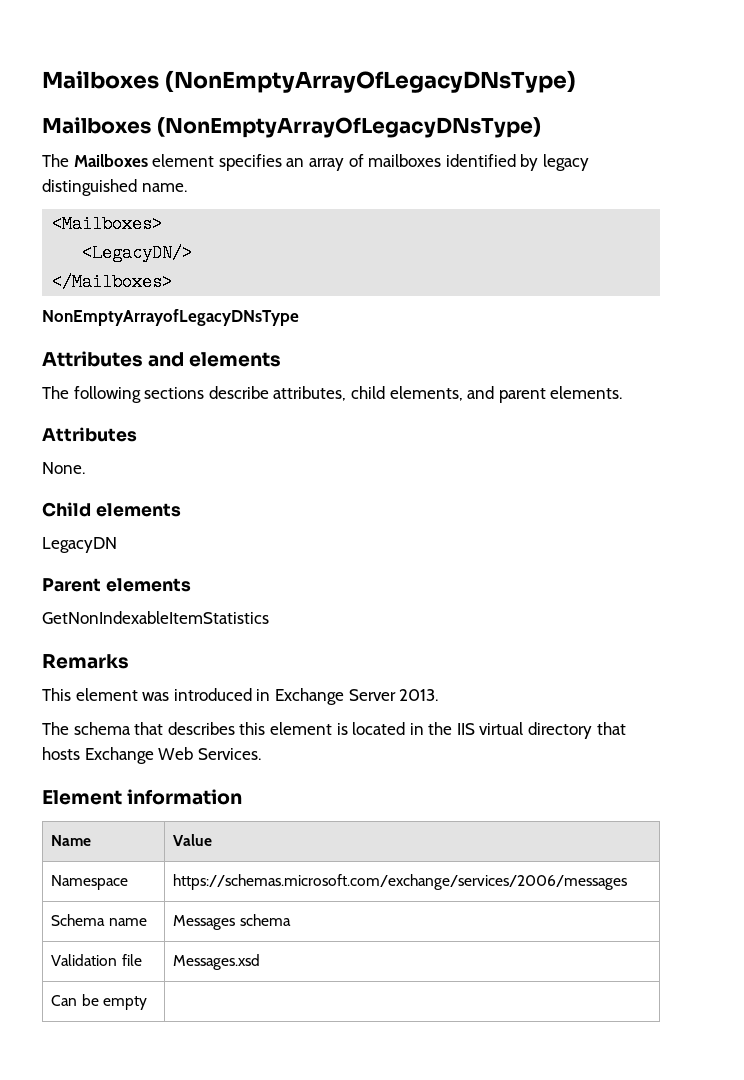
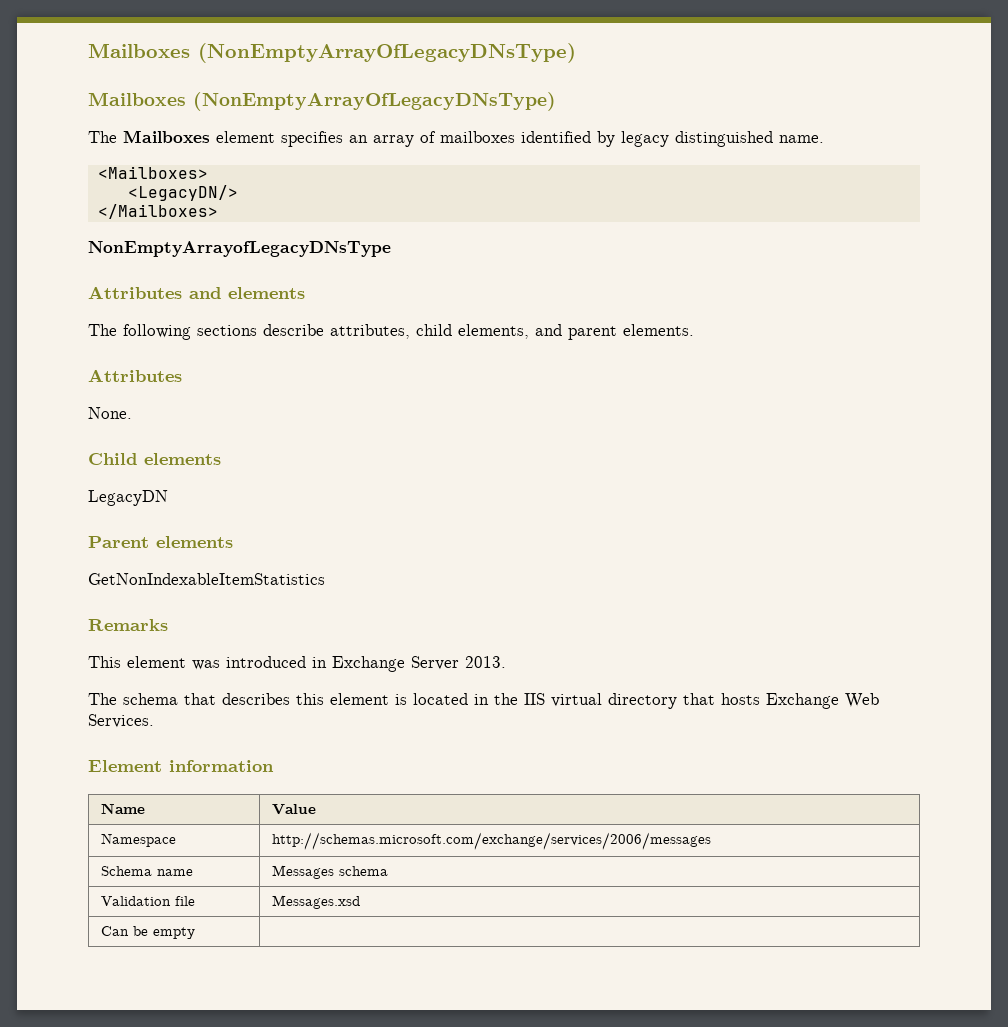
- Namespace | https://schemas.microsoft.com/exchange/services/2006/messages
+ Namespace | http://schemas.microsoft.com/exchange/services/2006/messages

